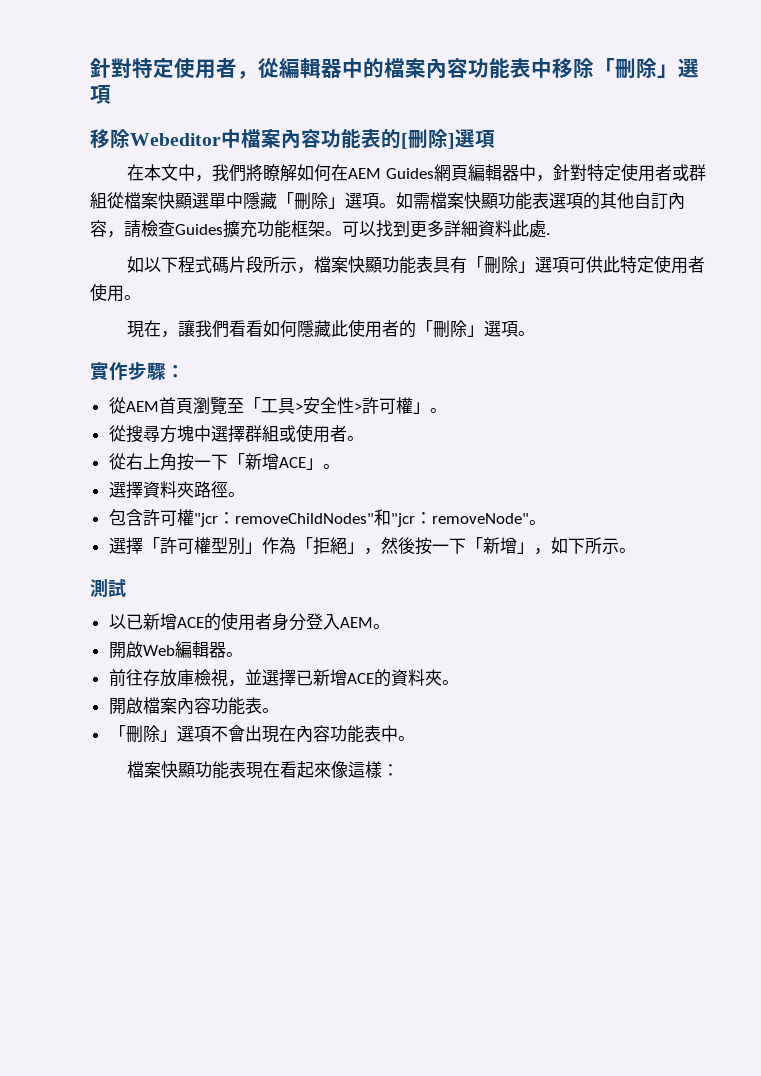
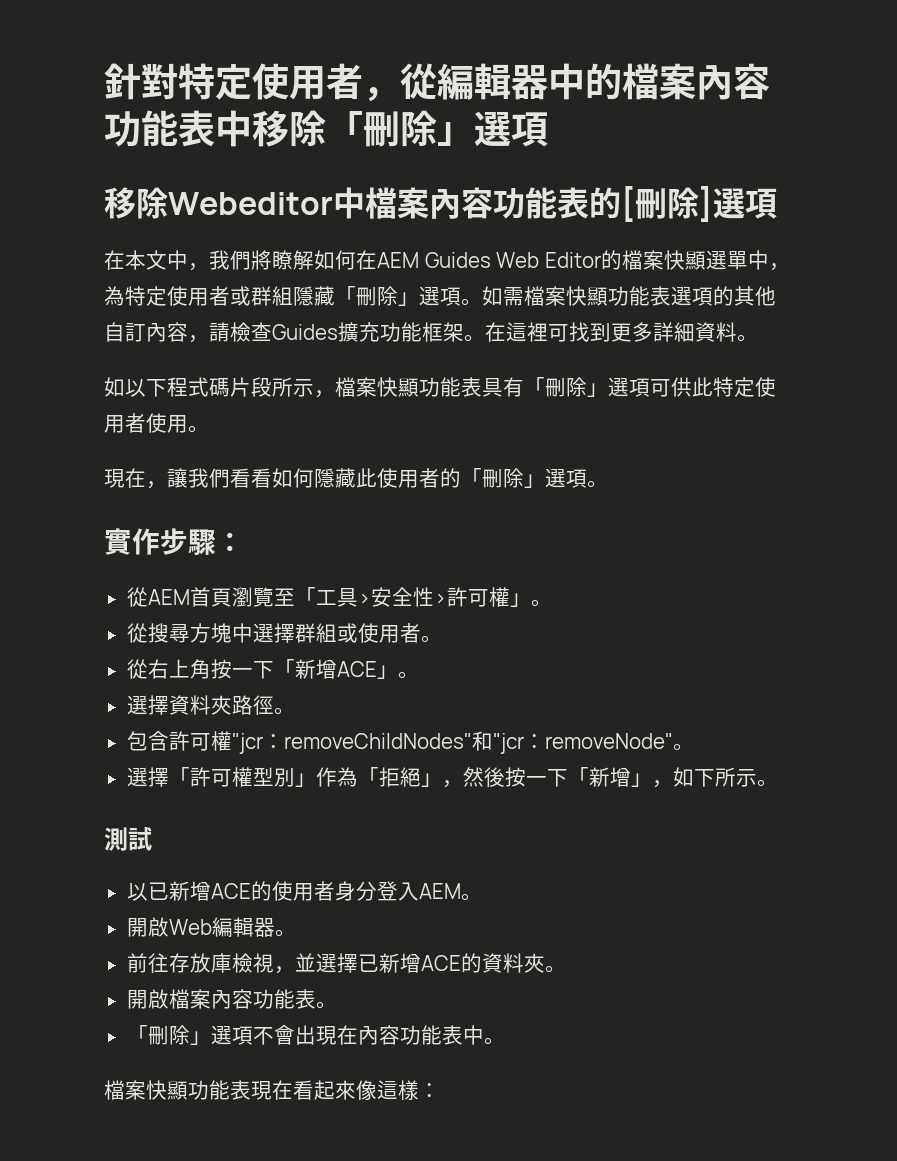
- 在本文中，我們將瞭解如何在AEM Guides網頁編輯器中，針對特定使用者或群組從檔案快顯選單中隱藏「刪除」選項。
+ 在本文中，我們將瞭解如何在AEM Guides Web Editor的檔案快顯選單中，為特定使用者或群組隱藏「刪除」選項。
- 可以找到更多詳細資料此處.
+ 在這裡可找到更多詳細資料。

